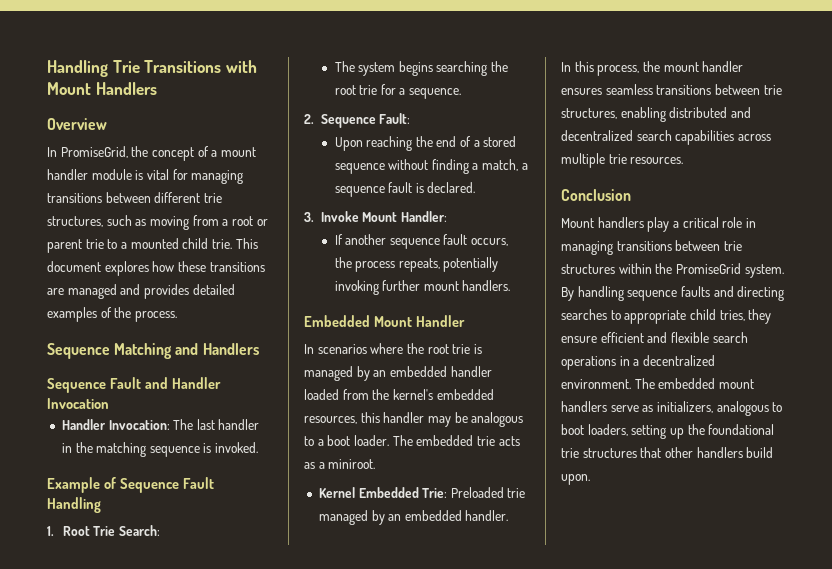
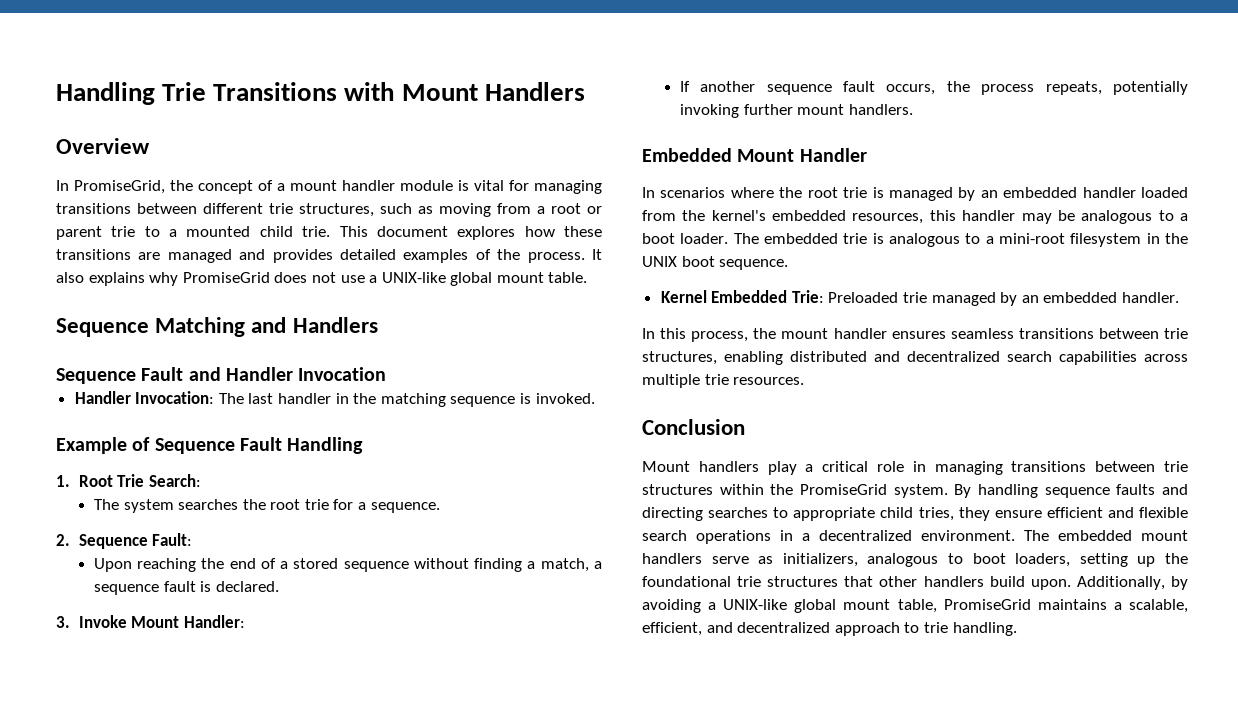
+ It also explains why PromiseGrid does not use a UNIX-like global mount table.
- The system begins searching the root trie for a sequence.
+ The system searches the root trie for a sequence.
- The embedded trie acts as a miniroot.
+ The embedded trie is analogous to a mini-root filesystem in the UNIX boot sequence.
+ Additionally, by avoiding a UNIX-like global mount table, PromiseGrid maintains a scalable, efficient, and decentralized approach to trie handling.

